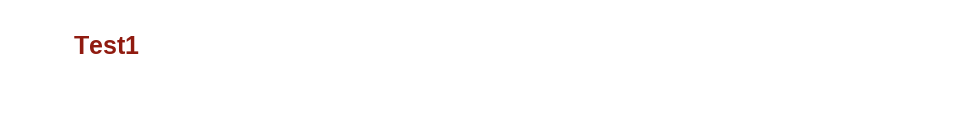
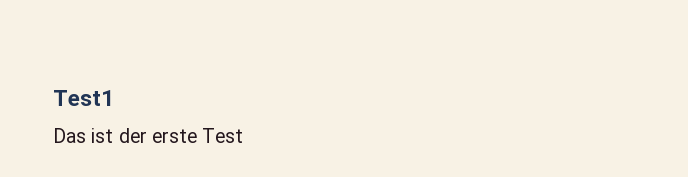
+ Das ist der erste Test

